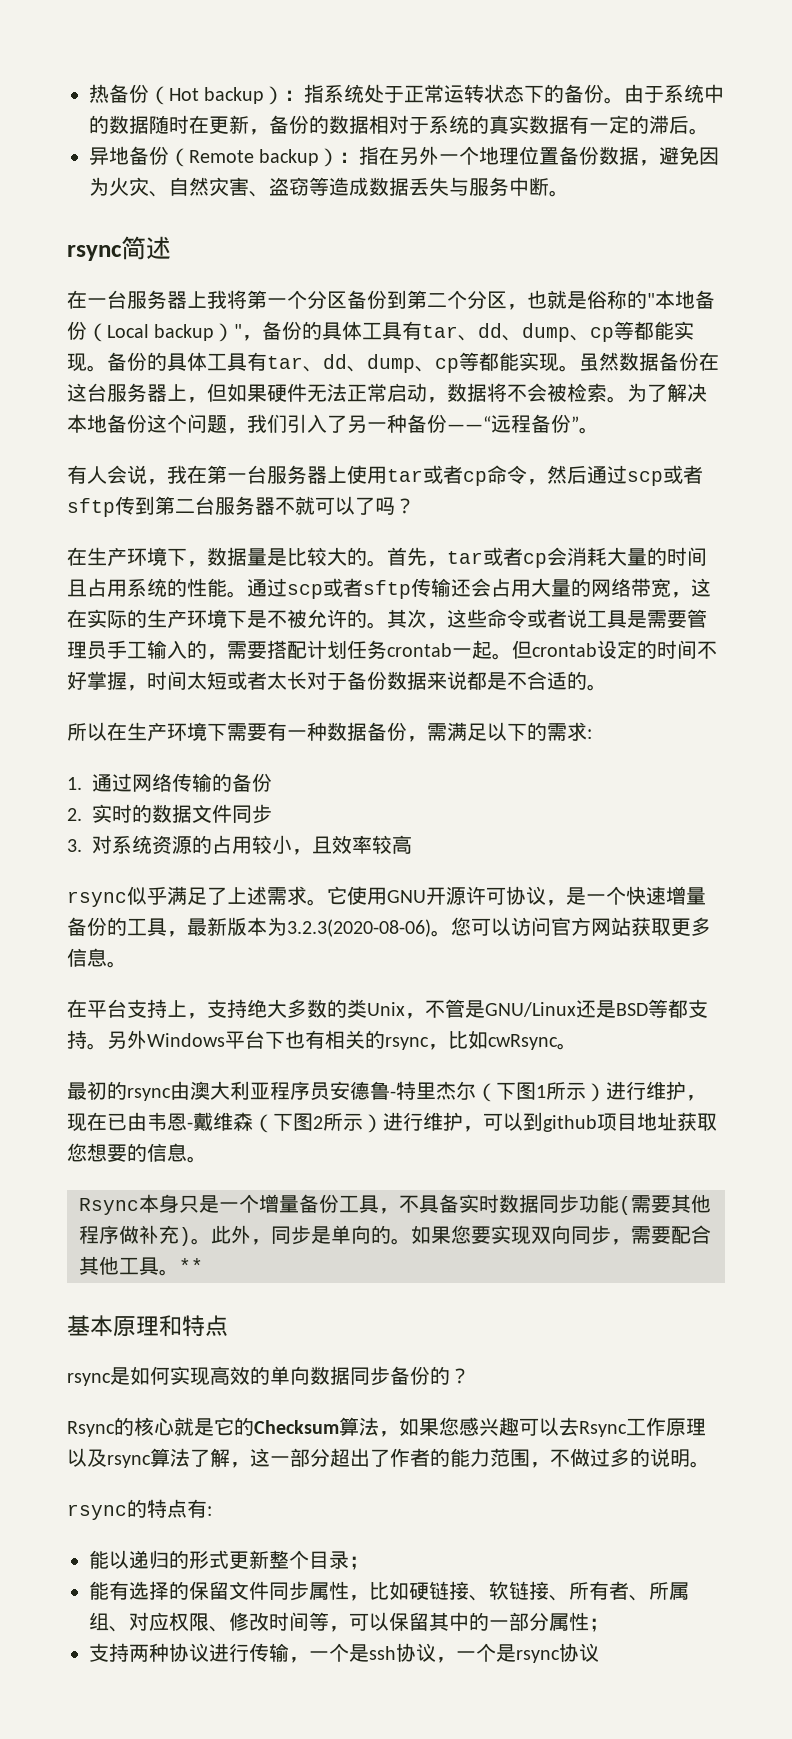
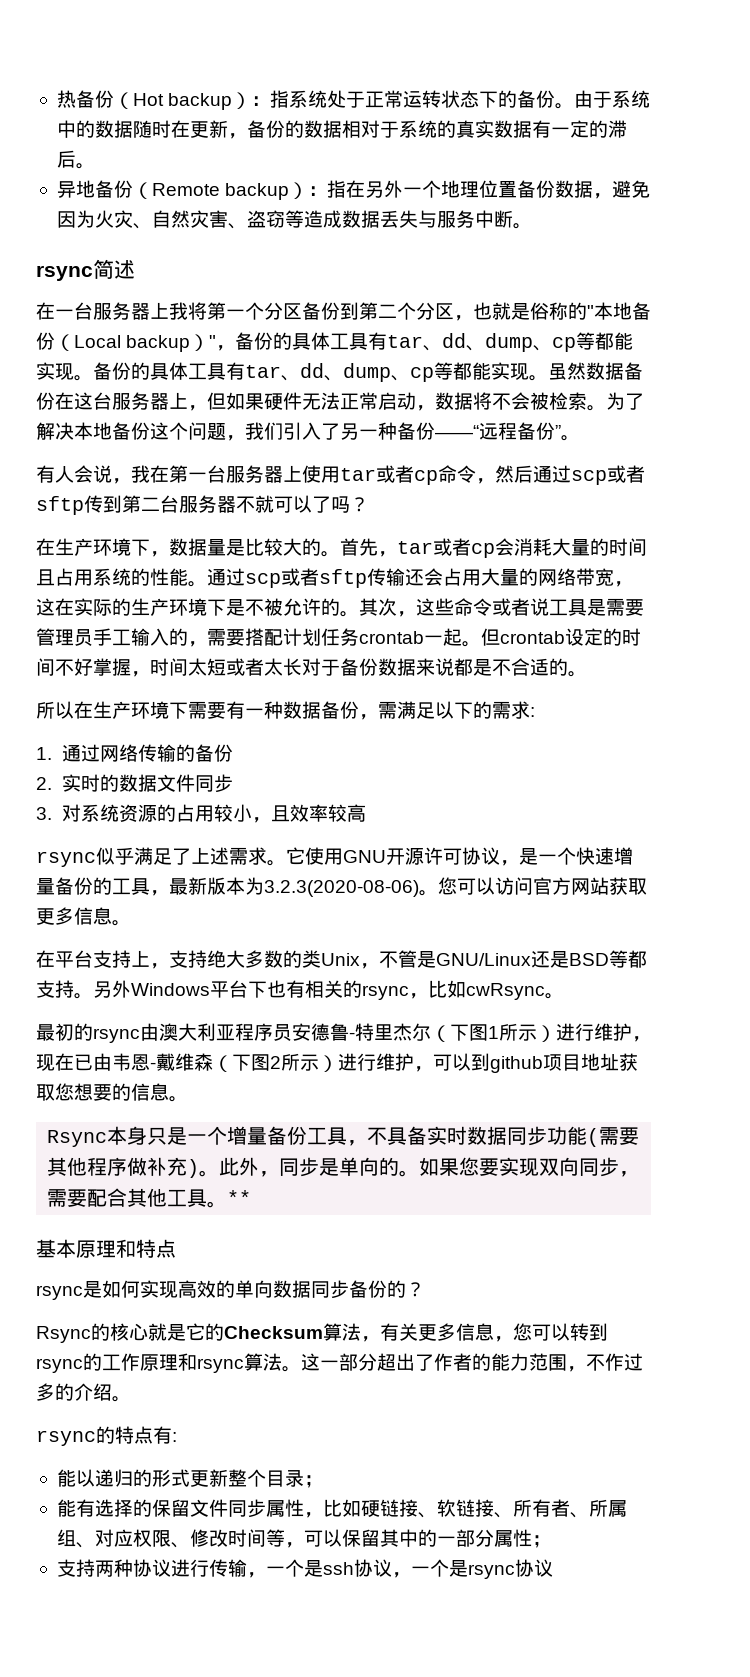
- Rsync的核心就是它的Checksum算法，如果您感兴趣可以去Rsync工作原理以及rsync算法了解，这一部分超出了作者的能力范围，不做过多的说明。
+ Rsync的核心就是它的Checksum算法，有关更多信息，您可以转到rsync的工作原理和rsync算法。这一部分超出了作者的能力范围，不作过多的介绍。

